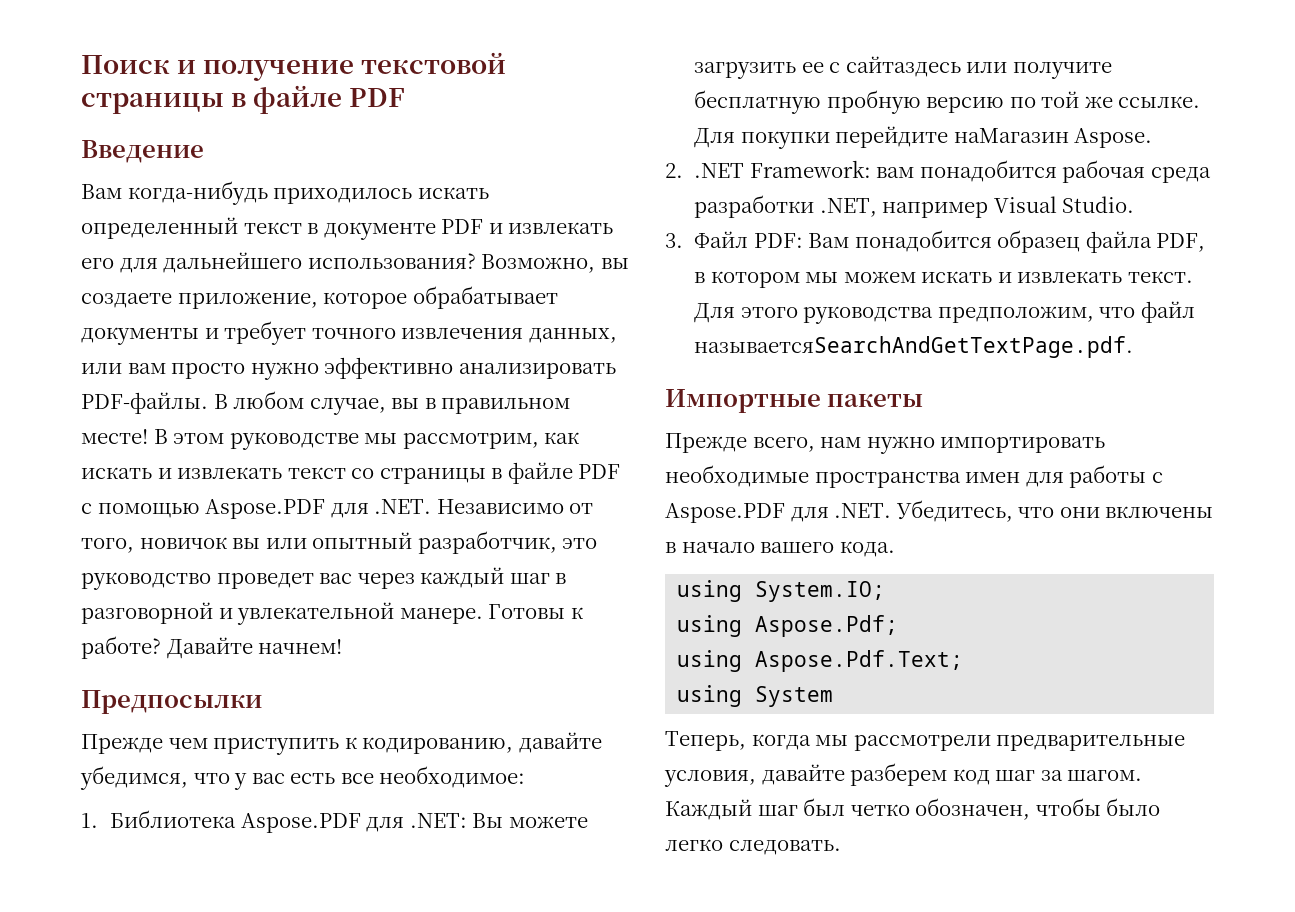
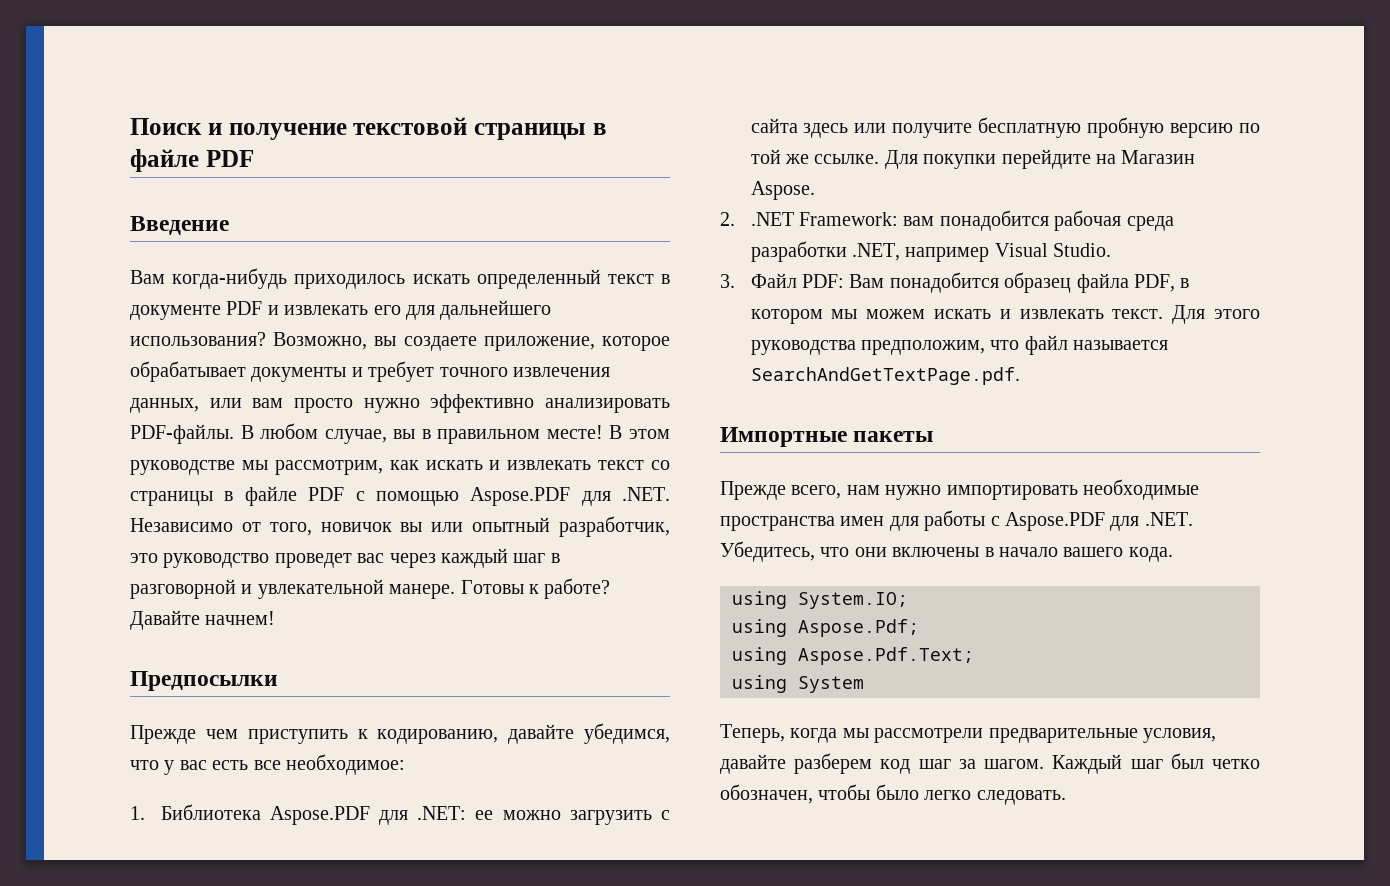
- 1. Библиотека Aspose.PDF для .NET: Вы можете загрузить ее с сайтаздесь или получите бесплатную пробную версию по той же ссылке.
+ 1. Библиотека Aspose.PDF для .NET: ее можно загрузить с сайта здесь или получите бесплатную пробную версию по той же ссылке.
- Для покупки перейдите наМагазин Aspose.
+ Для покупки перейдите на Магазин Aspose.
- Для этого руководства предположим, что файл называетсяSearchAndGetTextPage.pdf.
+ Для этого руководства предположим, что файл называется SearchAndGetTextPage.pdf.

